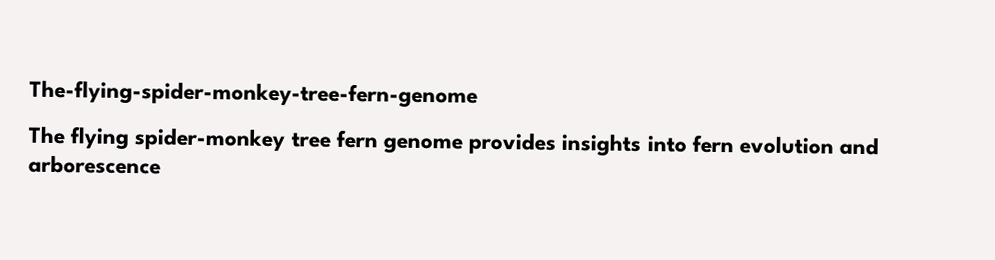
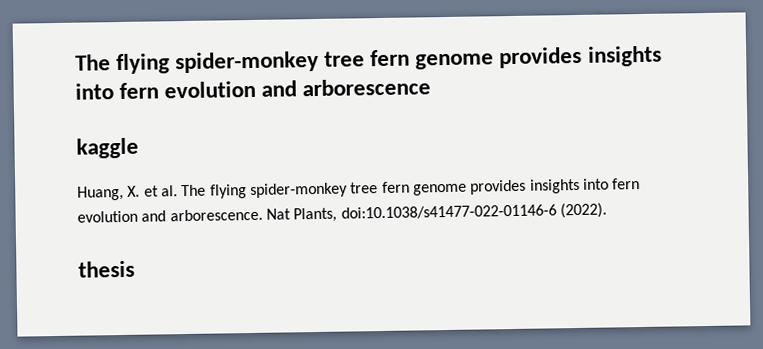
- The-flying-spider-monkey-tree-fern-genome
+ kaggle
+ Huang, X. et al. The flying spider-monkey tree fern genome provides insights into fern evolution and arborescence. Nat Plants, doi:10.1038/s41477-022-01146-6 (2022).
+ thesis

